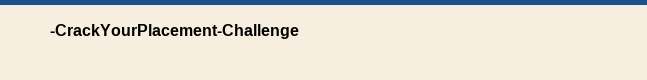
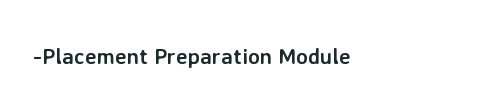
- -CrackYourPlacement-Challenge
+ -Placement Preparation Module

